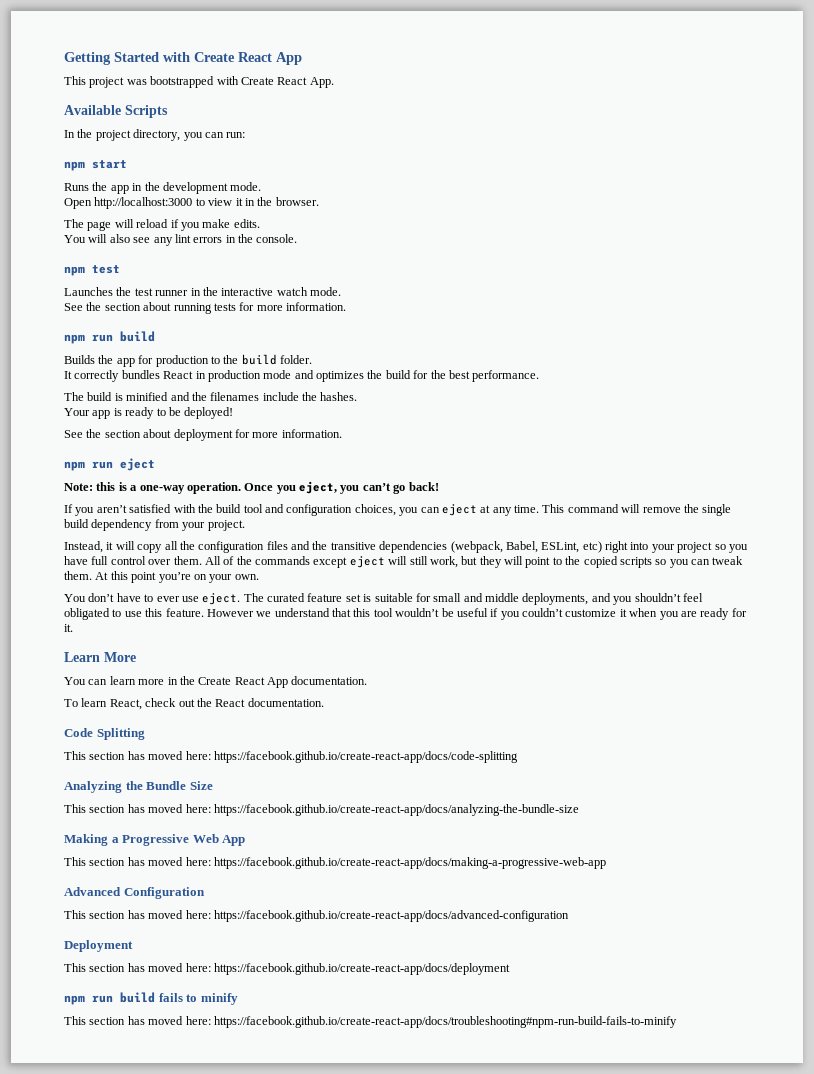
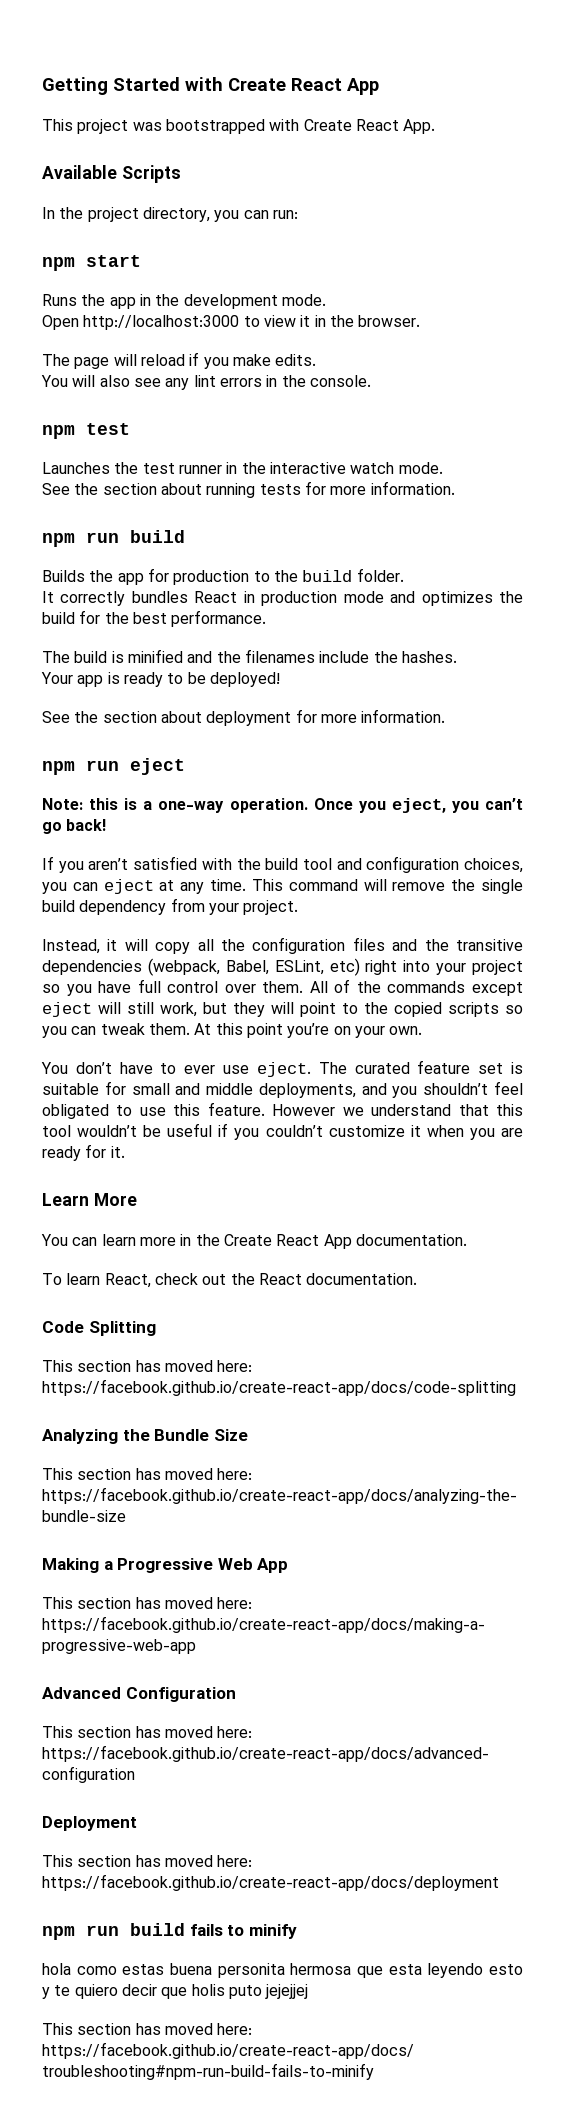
+ hola como estas buena personita hermosa que esta leyendo esto y te quiero decir que holis puto jejejjej

